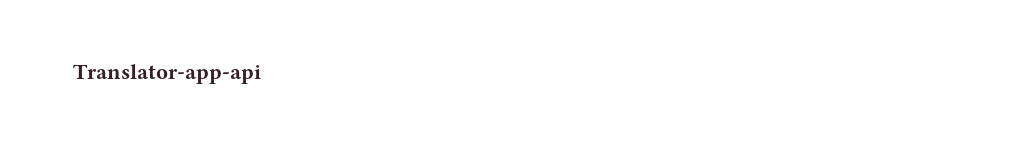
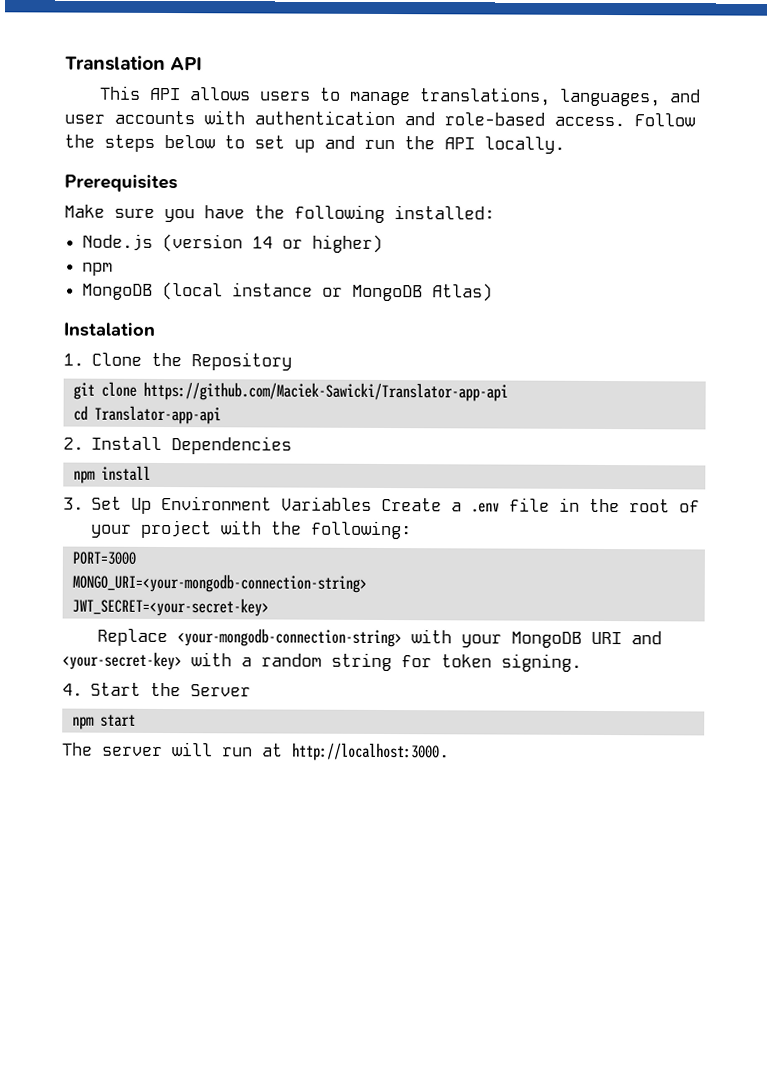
- Translator-app-api
+ Translation API
+ This API allows users to manage translations, languages, and user accounts with authentication and role-based access. Follow the steps below to set up and run the API locally.
+ Prerequisites
+ Make sure you have the following installed:
+ Node.js (version 14 or higher)
+ npm
+ MongoDB (local instance or MongoDB Atlas)
+ Instalation
+ 1. Clone the Repository
+ git clone https://github.com/Maciek-Sawicki/Translator-app-api
+ cd Translator-app-api
+ 2. Install Dependencies
+ npm install
+ 3. Set Up Environment Variables Create a .env file in the root of your project with the following:
+ PORT=3000
+ MONGO_URI=<your-mongodb-connection-string>
+ JWT_SECRET=<your-secret-key>
+ Replace <your-mongodb-connection-string> with your MongoDB URI and <your-secret-key> with a random string for token signing.
+ 4. Start the Server
+ npm start
+ The server will run at http://localhost:3000.

